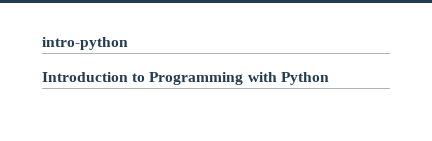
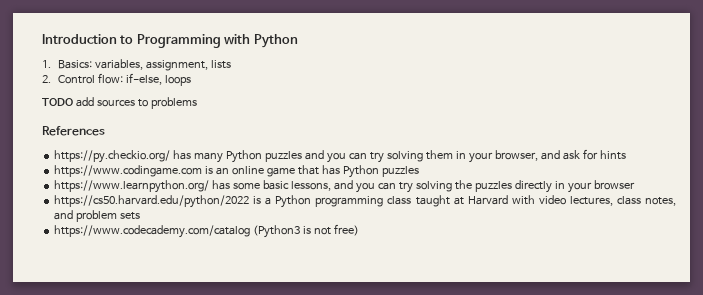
- intro-python
+ 1. Basics: variables, assignment, lists
+ 2. Control flow: if-else, loops
+ TODO add sources to problems
+ References
+ https://py.checkio.org/ has many Python puzzles and you can try solving them in your browser, and ask for hints
+ https://www.codingame.com is an online game that has Python puzzles
+ https://www.learnpython.org/ has some basic lessons, and you can try solving the puzzles directly in your browser
+ https://cs50.harvard.edu/python/2022 is a Python programming class taught at Harvard with video lectures, class notes, and problem sets
+ https://www.codecademy.com/catalog (Python3 is not free)

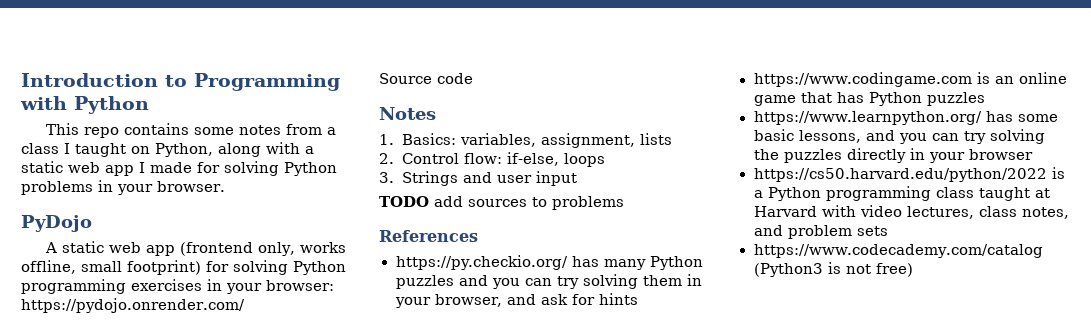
+ This repo contains some notes from a class I taught on Python, along with a static web app I made for solving Python problems in your browser.
+ PyDojo
+ A static web app (frontend only, works offline, small footprint) for solving Python programming exercises in your browser: https://pydojo.onrender.com/
+ Source code
+ Notes
+ 3. Strings and user input

